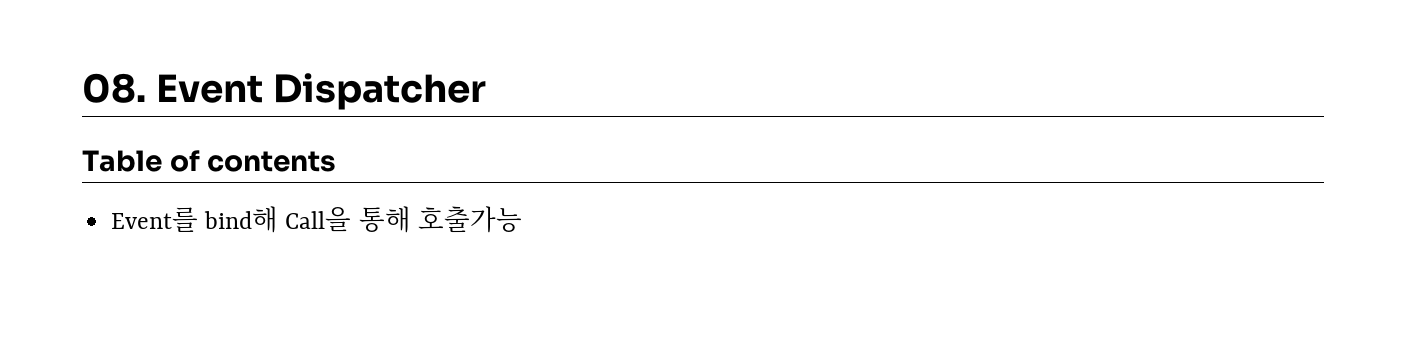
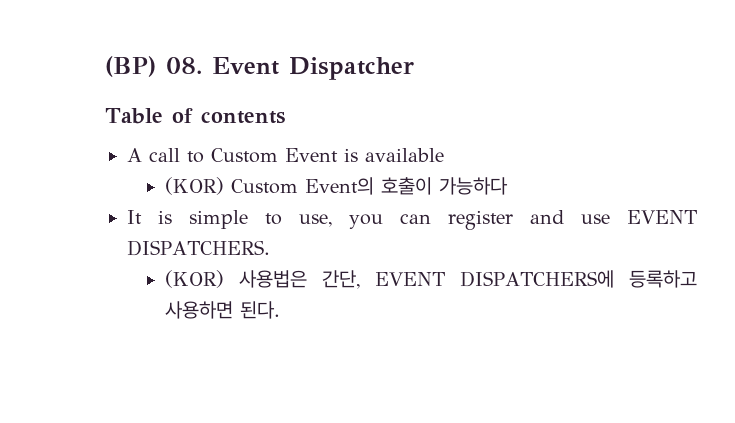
- 08. Event Dispatcher
+ (BP) 08. Event Dispatcher
- Event를 bind해 Call을 통해 호출가능
+ A call to Custom Event is available
+ (KOR) Custom Event의 호출이 가능하다
+ It is simple to use, you can register and use EVENT DISPATCHERS.
+ (KOR) 사용법은 간단, EVENT DISPATCHERS에 등록하고 사용하면 된다.

